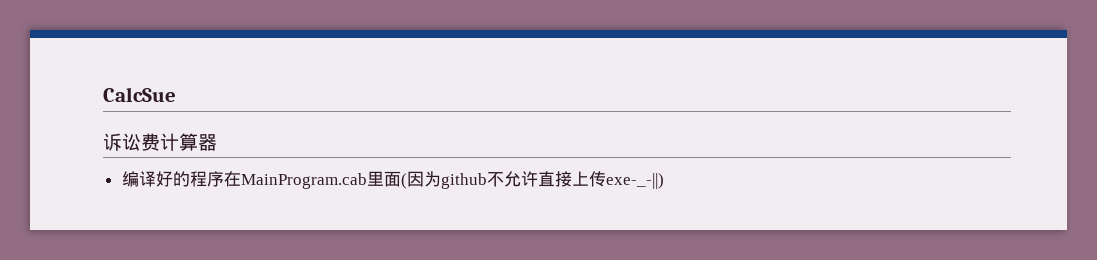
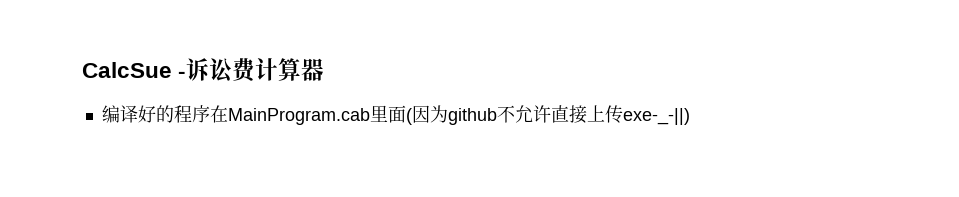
- CalcSue
- 诉讼费计算器
+ CalcSue -诉讼费计算器

